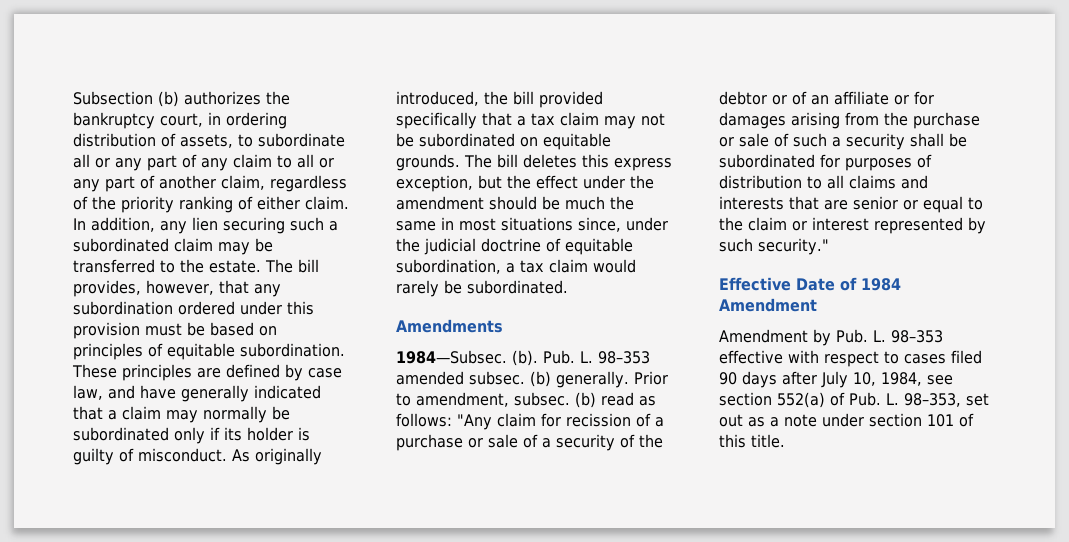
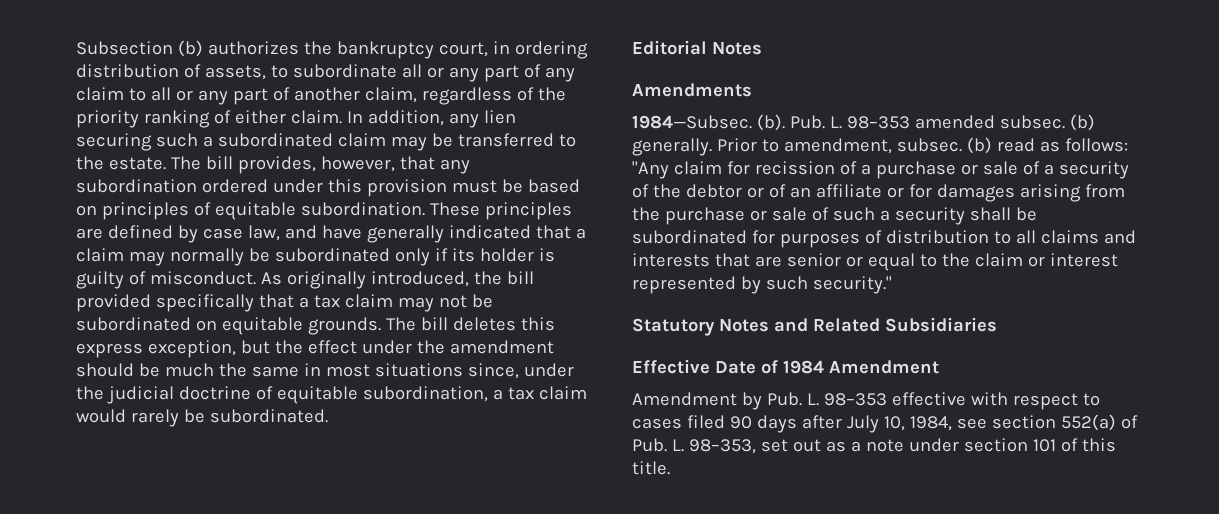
+ Editorial Notes
+ Statutory Notes and Related Subsidiaries

